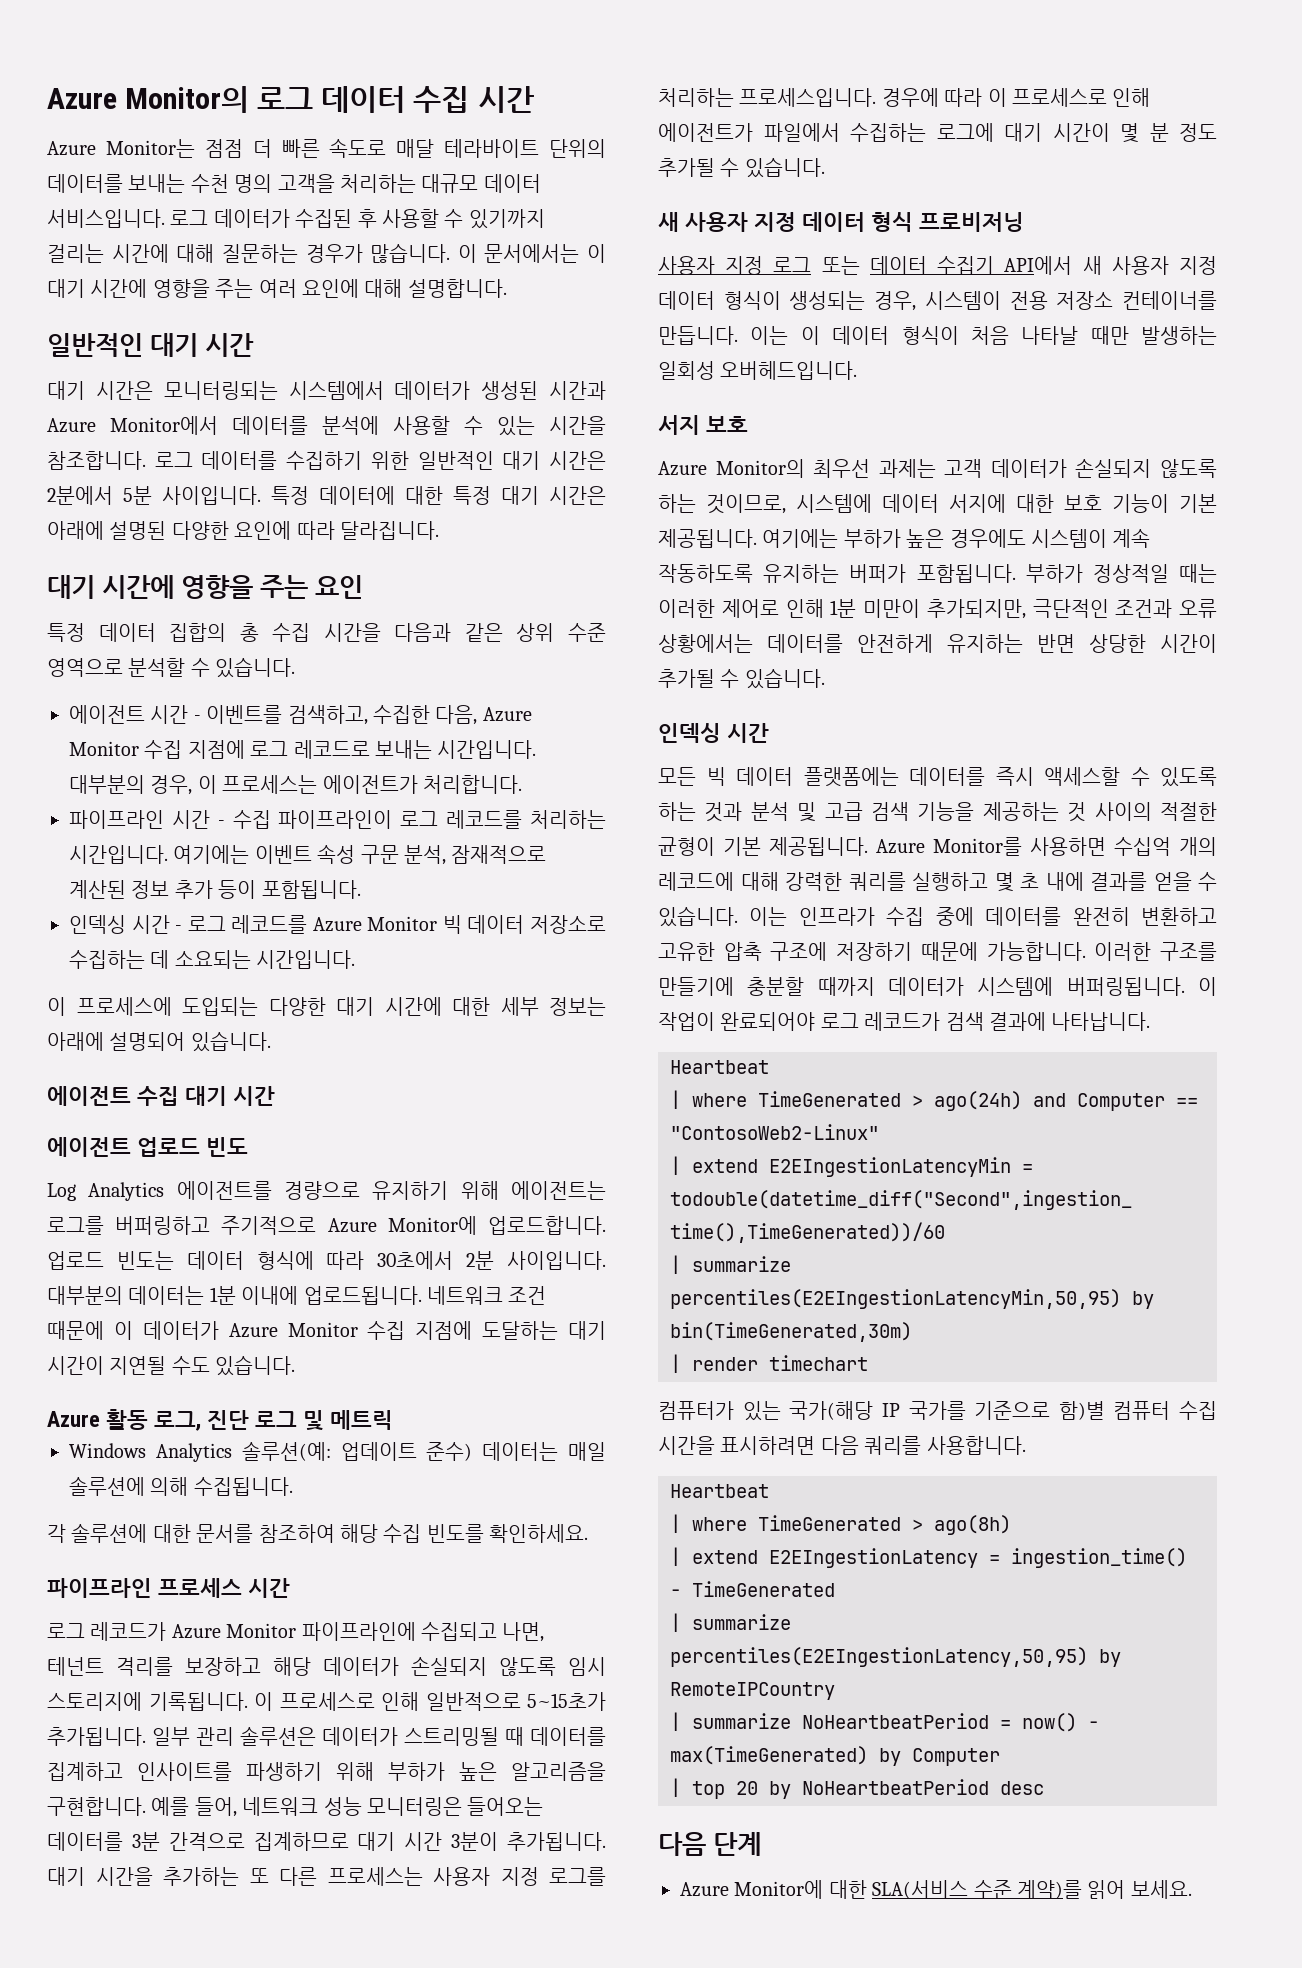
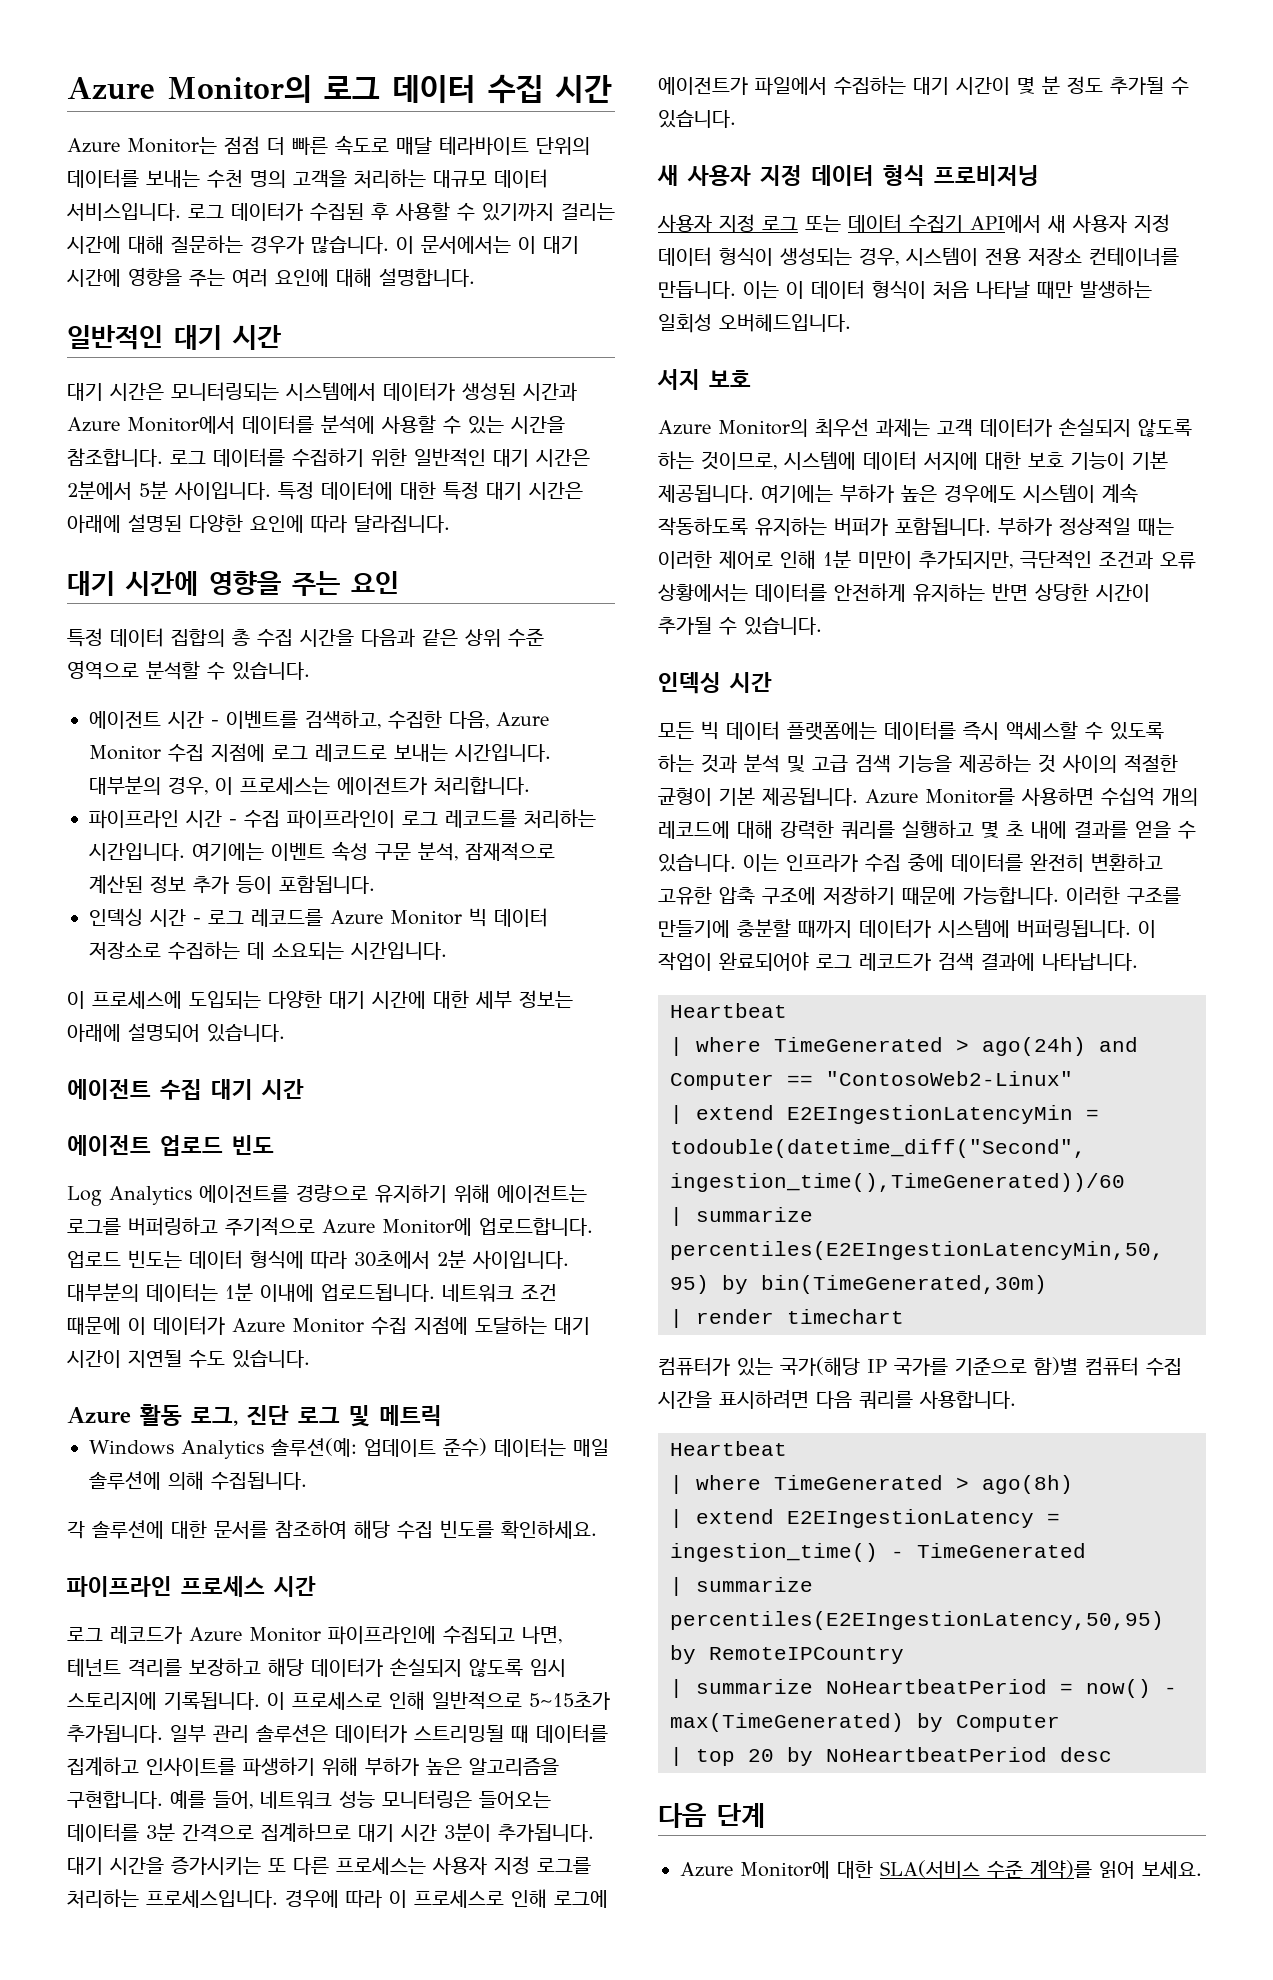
- 대기 시간을 추가하는 또 다른 프로세스는 사용자 지정 로그를 처리하는 프로세스입니다.
+ 대기 시간을 증가시키는 또 다른 프로세스는 사용자 지정 로그를 처리하는 프로세스입니다.
- 경우에 따라 이 프로세스로 인해 에이전트가 파일에서 수집하는 로그에 대기 시간이 몇 분 정도 추가될 수 있습니다.
+ 경우에 따라 이 프로세스로 인해 로그에 에이전트가 파일에서 수집하는 대기 시간이 몇 분 정도 추가될 수 있습니다.

